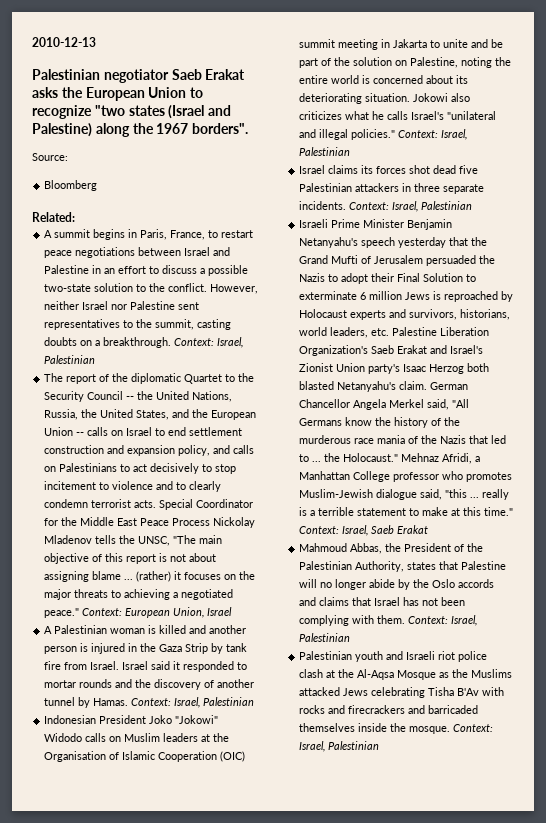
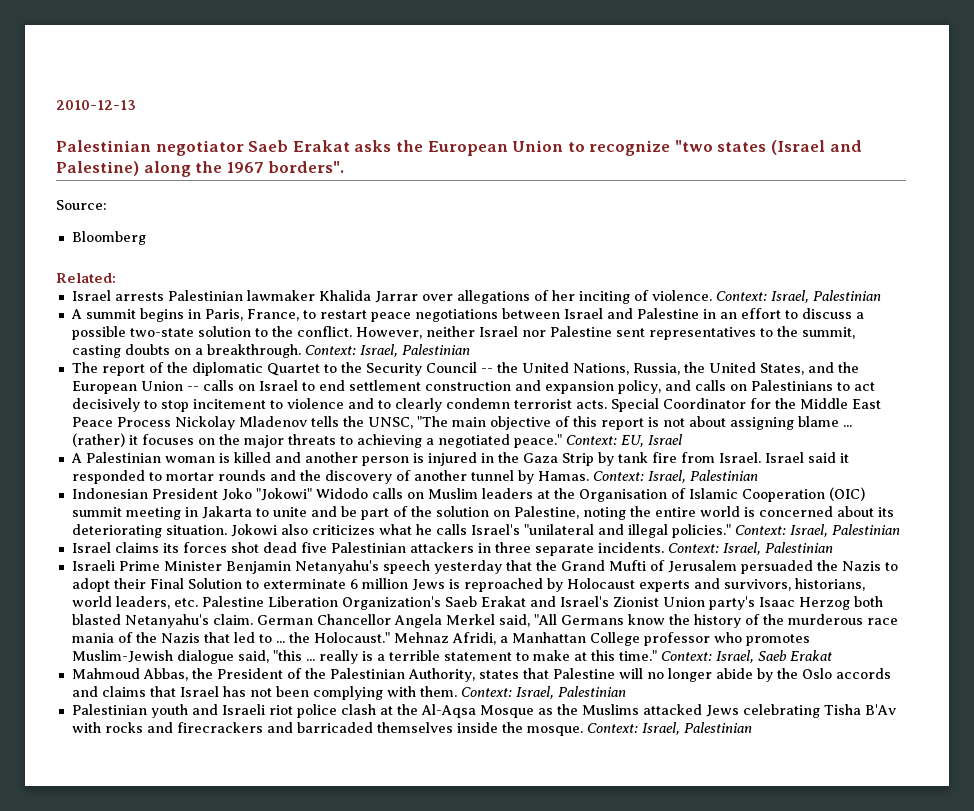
+ Israel arrests Palestinian lawmaker Khalida Jarrar over allegations of her inciting of violence. Context: Israel, Palestinian
- Context: European Union, Israel
+ Context: EU, Israel

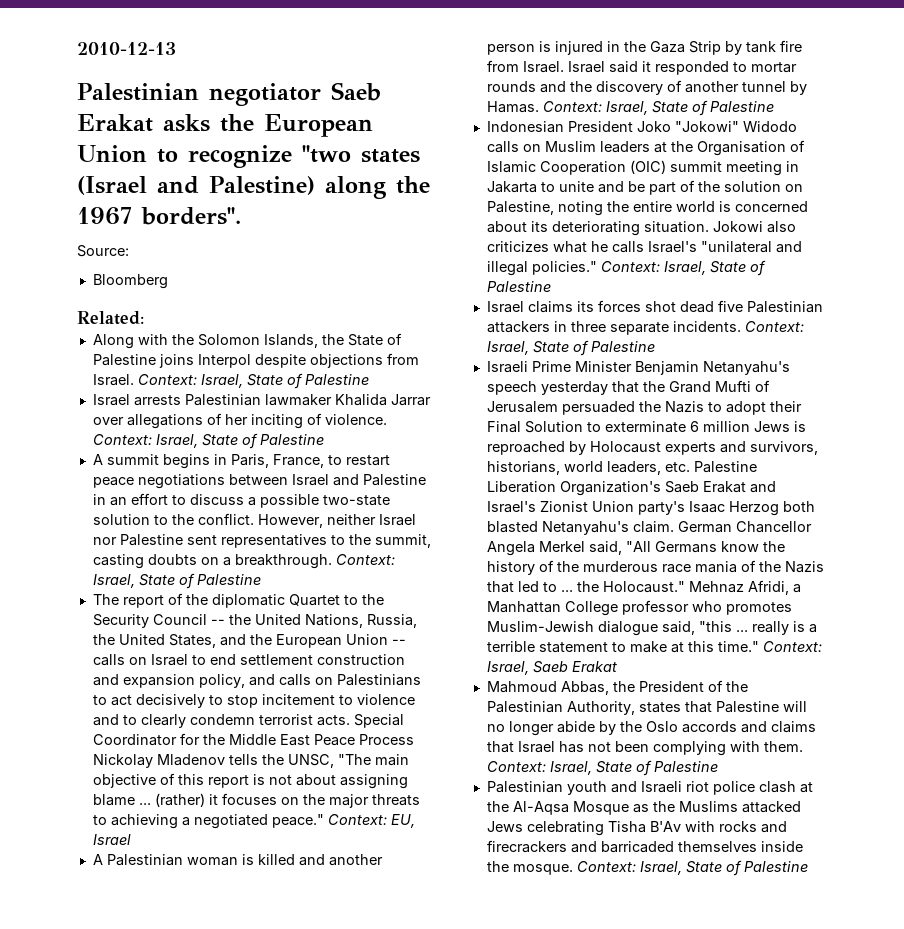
+ Along with the Solomon Islands, the State of Palestine joins Interpol despite objections from Israel. Context: Israel, State of Palestine
- Israel arrests Palestinian lawmaker Khalida Jarrar over allegations of her inciting of violence. Context: Israel, Palestinian
+ Israel arrests Palestinian lawmaker Khalida Jarrar over allegations of her inciting of violence. Context: Israel, State of Palestine
- However, neither Israel nor Palestine sent representatives to the summit, casting doubts on a breakthrough. Context: Israel, Palestinian
+ However, neither Israel nor Palestine sent representatives to the summit, casting doubts on a breakthrough. Context: Israel, State of Palestine
- Israel said it responded to mortar rounds and the discovery of another tunnel by Hamas. Context: Israel, Palestinian
+ Israel said it responded to mortar rounds and the discovery of another tunnel by Hamas. Context: Israel, State of Palestine
- Jokowi also criticizes what he calls Israel's "unilateral and illegal policies." Context: Israel, Palestinian
+ Jokowi also criticizes what he calls Israel's "unilateral and illegal policies." Context: Israel, State of Palestine
- Israel claims its forces shot dead five Palestinian attackers in three separate incidents. Context: Israel, Palestinian
+ Israel claims its forces shot dead five Palestinian attackers in three separate incidents. Context: Israel, State of Palestine
- Mahmoud Abbas, the President of the Palestinian Authority, states that Palestine will no longer abide by the Oslo accords and claims that Israel has not been complying with them. Context: Israel, Palestinian
+ Mahmoud Abbas, the President of the Palestinian Authority, states that Palestine will no longer abide by the Oslo accords and claims that Israel has not been complying with them. Context: Israel, State of Palestine
- Palestinian youth and Israeli riot police clash at the Al-Aqsa Mosque as the Muslims attacked Jews celebrating Tisha B'Av with rocks and firecrackers and barricaded themselves inside the mosque. Context: Israel, Palestinian
+ Palestinian youth and Israeli riot police clash at the Al-Aqsa Mosque as the Muslims attacked Jews celebrating Tisha B'Av with rocks and firecrackers and barricaded themselves inside the mosque. Context: Israel, State of Palestine

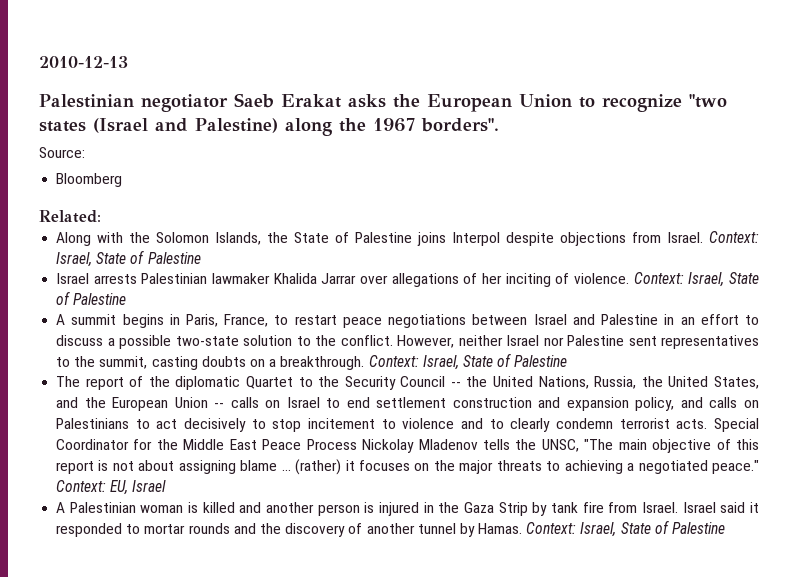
- Indonesian President Joko "Jokowi" Widodo calls on Muslim leaders at the Organisation of Islamic Cooperation (OIC) summit meeting in Jakarta to unite and be part of the solution on Palestine, noting the entire world is concerned about its deteriorating situation. Jokowi also criticizes what he calls Israel's "unilateral and illegal policies." Context: Israel, State of Palestine
- Israel claims its forces shot dead five Palestinian attackers in three separate incidents. Context: Israel, State of Palestine
- Israeli Prime Minister Benjamin Netanyahu's speech yesterday that the Grand Mufti of Jerusalem persuaded the Nazis to adopt their Final Solution to exterminate 6 million Jews is reproached by Holocaust experts and survivors, historians, world leaders, etc. Palestine Liberation Organization's Saeb Erakat and Israel's Zionist Union party's Isaac Herzog both blasted Netanyahu's claim. German Chancellor Angela Merkel said, "All Germans know the history of the murderous race mania of the Nazis that led to ... the Holocaust." Mehnaz Afridi, a Manhattan College professor who promotes Muslim-Jewish dialogue said, "this ... really is a terrible statement to make at this time." Context: Israel, Saeb Erakat
- Mahmoud Abbas, the President of the Palestinian Authority, states that Palestine will no longer abide by the Oslo accords and claims that Israel has not been complying with them. Context: Israel, State of Palestine
- Palestinian youth and Israeli riot police clash at the Al-Aqsa Mosque as the Muslims attacked Jews celebrating Tisha B'Av with rocks and firecrackers and barricaded themselves inside the mosque. Context: Israel, State of Palestine

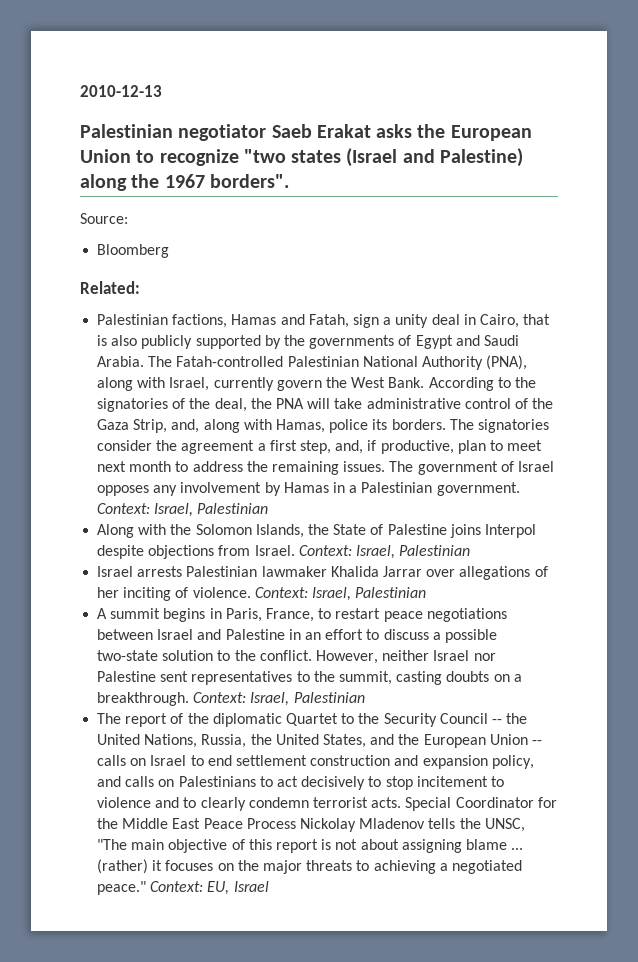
+ Palestinian factions, Hamas and Fatah, sign a unity deal in Cairo, that is also publicly supported by the governments of Egypt and Saudi Arabia. The Fatah-controlled Palestinian National Authority (PNA), along with Israel, currently govern the West Bank. According to the signatories of the deal, the PNA will take administrative control of the Gaza Strip, and, along with Hamas, police its borders. The signatories consider the agreement a first step, and, if productive, plan to meet next month to address the remaining issues. The government of Israel opposes any involvement by Hamas in a Palestinian government. Context: Israel, Palestinian
- Along with the Solomon Islands, the State of Palestine joins Interpol despite objections from Israel. Context: Israel, State of Palestine
+ Along with the Solomon Islands, the State of Palestine joins Interpol despite objections from Israel. Context: Israel, Palestinian
- Israel arrests Palestinian lawmaker Khalida Jarrar over allegations of her inciting of violence. Context: Israel, State of Palestine
+ Israel arrests Palestinian lawmaker Khalida Jarrar over allegations of her inciting of violence. Context: Israel, Palestinian
- However, neither Israel nor Palestine sent representatives to the summit, casting doubts on a breakthrough. Context: Israel, State of Palestine
+ However, neither Israel nor Palestine sent representatives to the summit, casting doubts on a breakthrough. Context: Israel, Palestinian
- A Palestinian woman is killed and another person is injured in the Gaza Strip by tank fire from Israel. Israel said it responded to mortar rounds and the discovery of another tunnel by Hamas. Context: Israel, State of Palestine

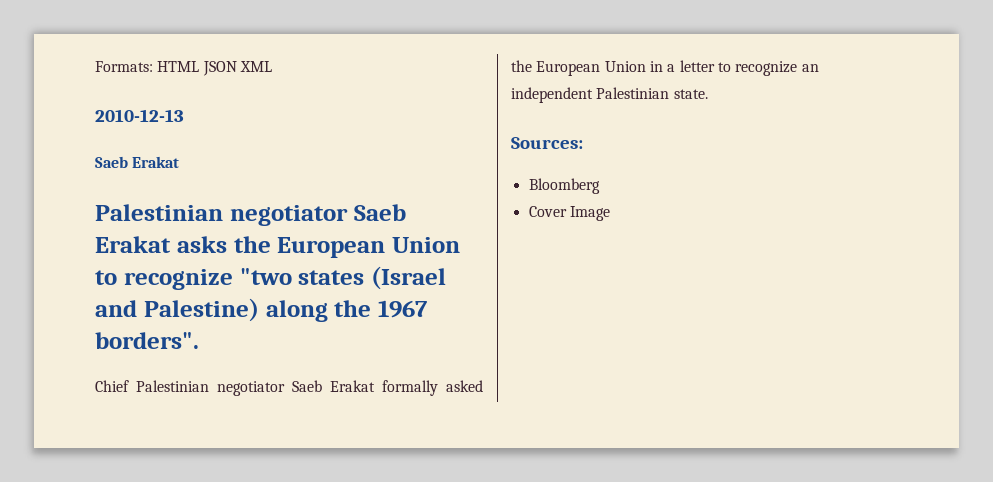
+ Formats: HTML JSON XML
  2010-12-13
+ Saeb Erakat
- Source:
+ Chief Palestinian negotiator Saeb Erakat formally asked the European Union in a letter to recognize an independent Palestinian state.
+ Sources:
  Bloomberg
- Related:
- Palestinian factions, Hamas and Fatah, sign a unity deal in Cairo, that is also publicly supported by the governments of Egypt and Saudi Arabia. The Fatah-controlled Palestinian National Authority (PNA), along with Israel, currently govern the West Bank. According to the signatories of the deal, the PNA will take administrative control of the Gaza Strip, and, along with Hamas, police its borders. The signatories consider the agreement a first step, and, if productive, plan to meet next month to address the remaining issues. The government of Israel opposes any involvement by Hamas in a Palestinian government. Context: Israel, Palestinian
- Along with the Solomon Islands, the State of Palestine joins Interpol despite objections from Israel. Context: Israel, Palestinian
- Israel arrests Palestinian lawmaker Khalida Jarrar over allegations of her inciting of violence. Context: Israel, Palestinian
- A summit begins in Paris, France, to restart peace negotiations between Israel and Palestine in an effort to discuss a possible two-state solution to the conflict. However, neither Israel nor Palestine sent representatives to the summit, casting doubts on a breakthrough. Context: Israel, Palestinian
- The report of the diplomatic Quartet to the Security Council -- the United Nations, Russia, the United States, and the European Union -- calls on Israel to end settlement construction and expansion policy, and calls on Palestinians to act decisively to stop incitement to violence and to clearly condemn terrorist acts. Special Coordinator for the Middle East Peace Process Nickolay Mladenov tells the UNSC, "The main objective of this report is not about assigning blame ... (rather) it focuses on the major threats to achieving a negotiated peace." Context: EU, Israel
+ Cover Image

